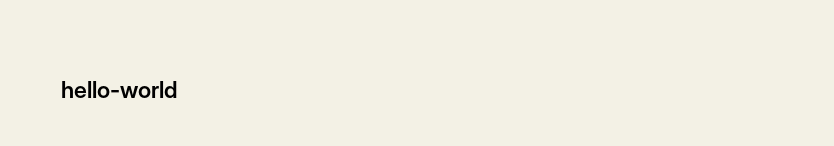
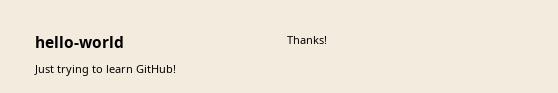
+ Just trying to learn GitHub!
+ Thanks!

